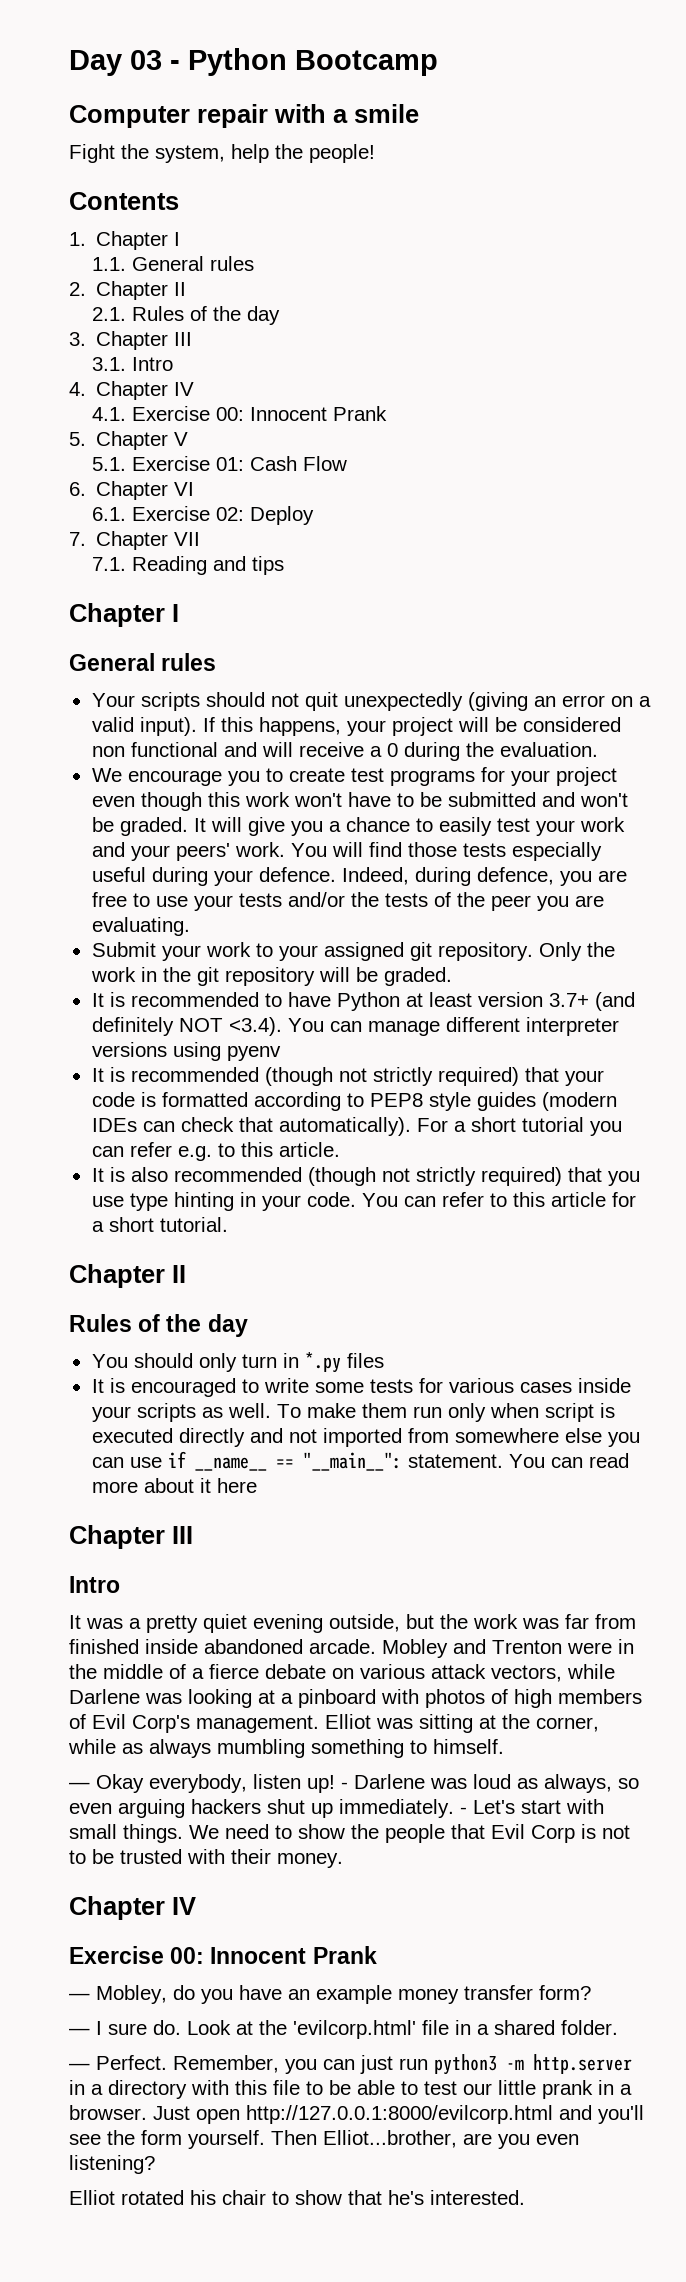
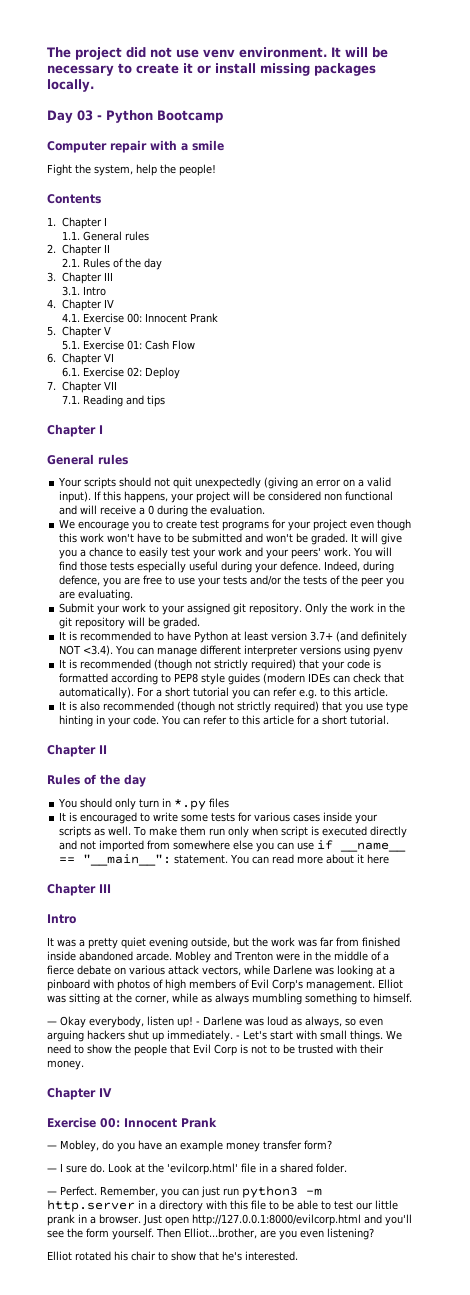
+ The project did not use venv environment. It will be necessary to create it or install missing packages locally.

